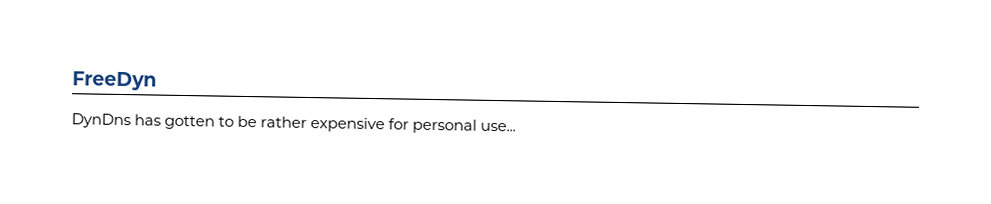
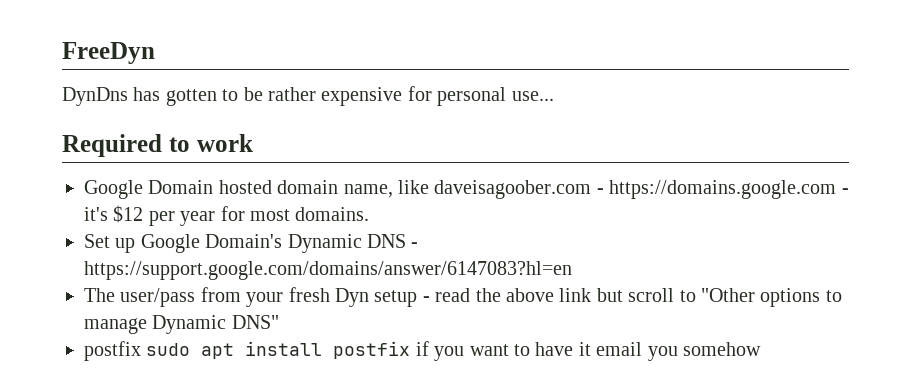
+ Required to work
+ Google Domain hosted domain name, like daveisagoober.com - https://domains.google.com - it's $12 per year for most domains.
+ Set up Google Domain's Dynamic DNS - https://support.google.com/domains/answer/6147083?hl=en
+ The user/pass from your fresh Dyn setup - read the above link but scroll to "Other options to manage Dynamic DNS"
+ postfix sudo apt install postfix if you want to have it email you somehow

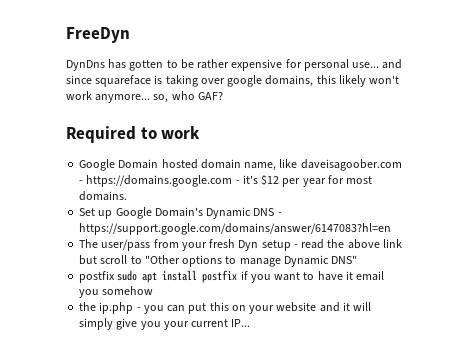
- DynDns has gotten to be rather expensive for personal use...
+ DynDns has gotten to be rather expensive for personal use... and since squareface is taking over google domains, this likely won't work anymore... so, who GAF?
+ the ip.php - you can put this on your website and it will simply give you your current IP...

